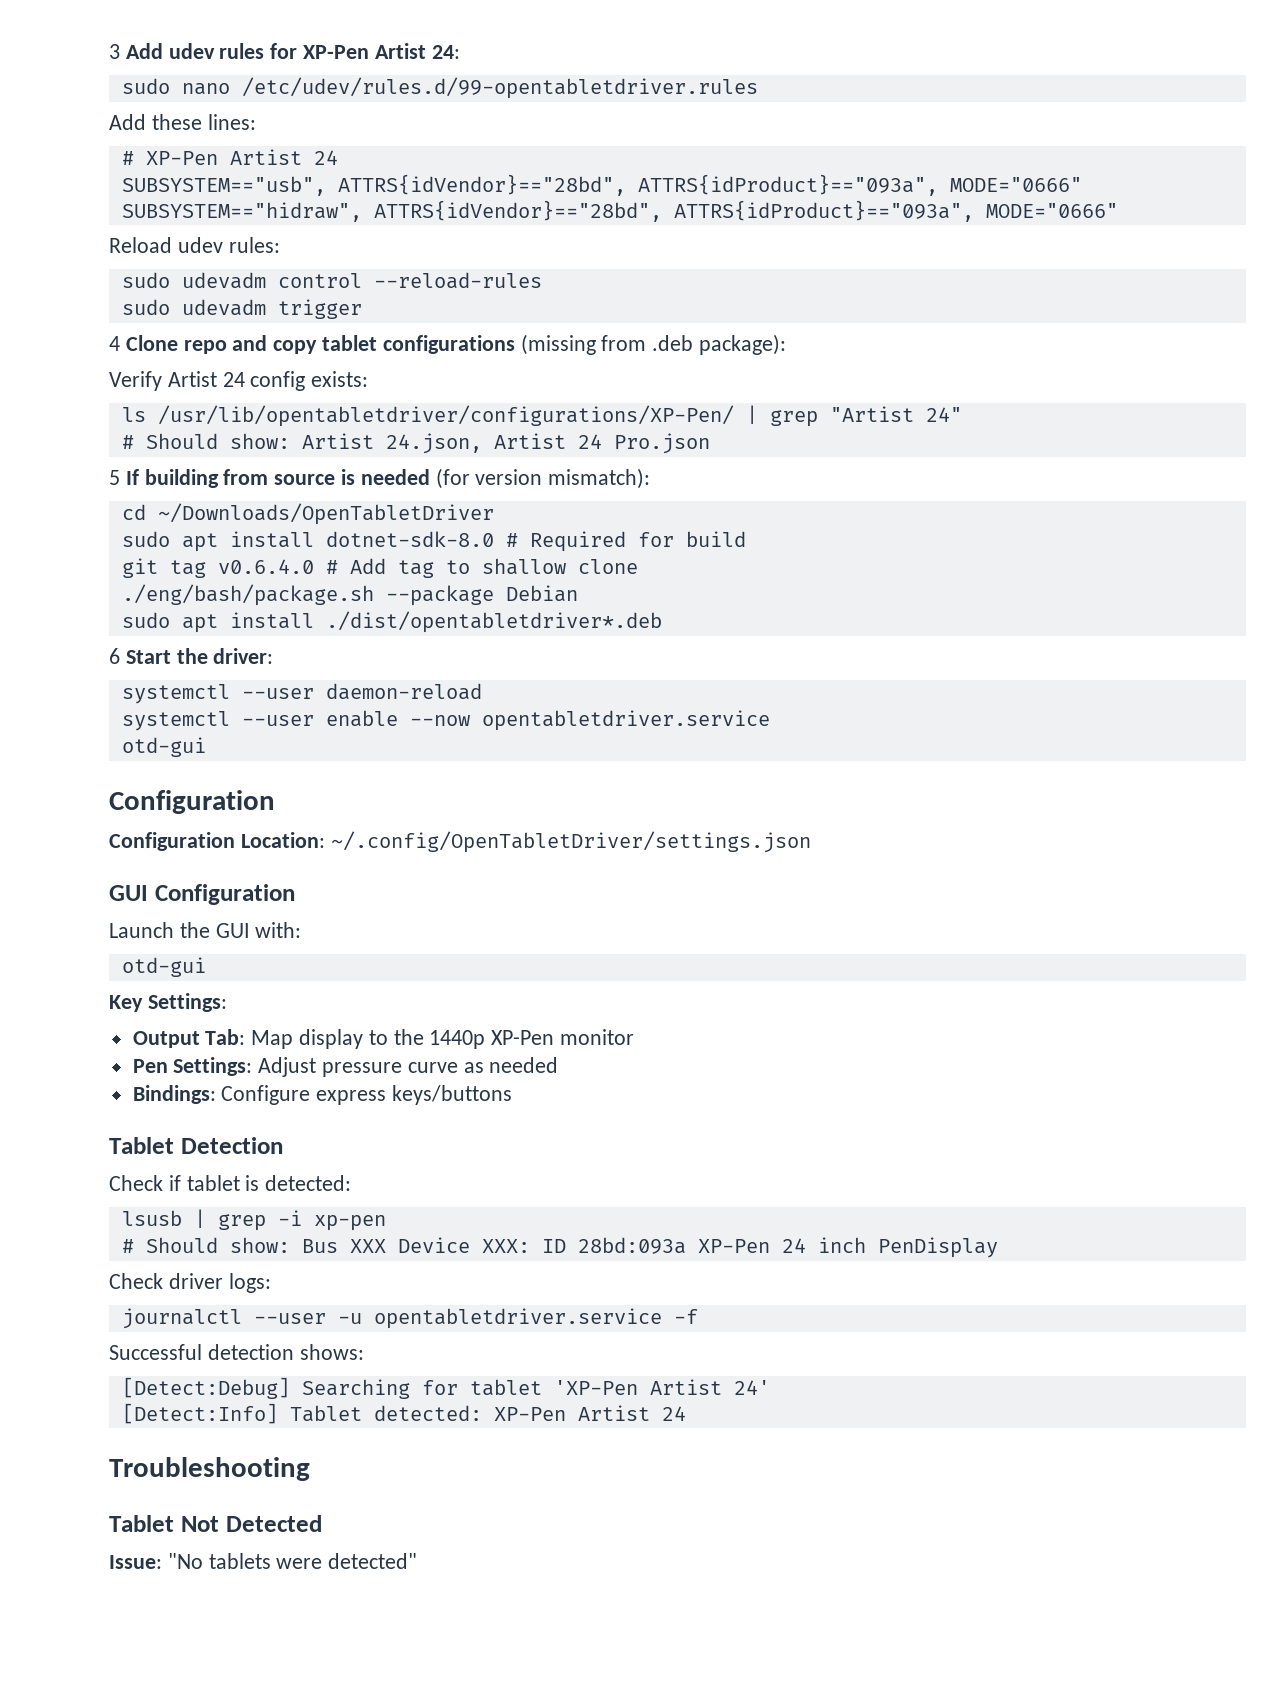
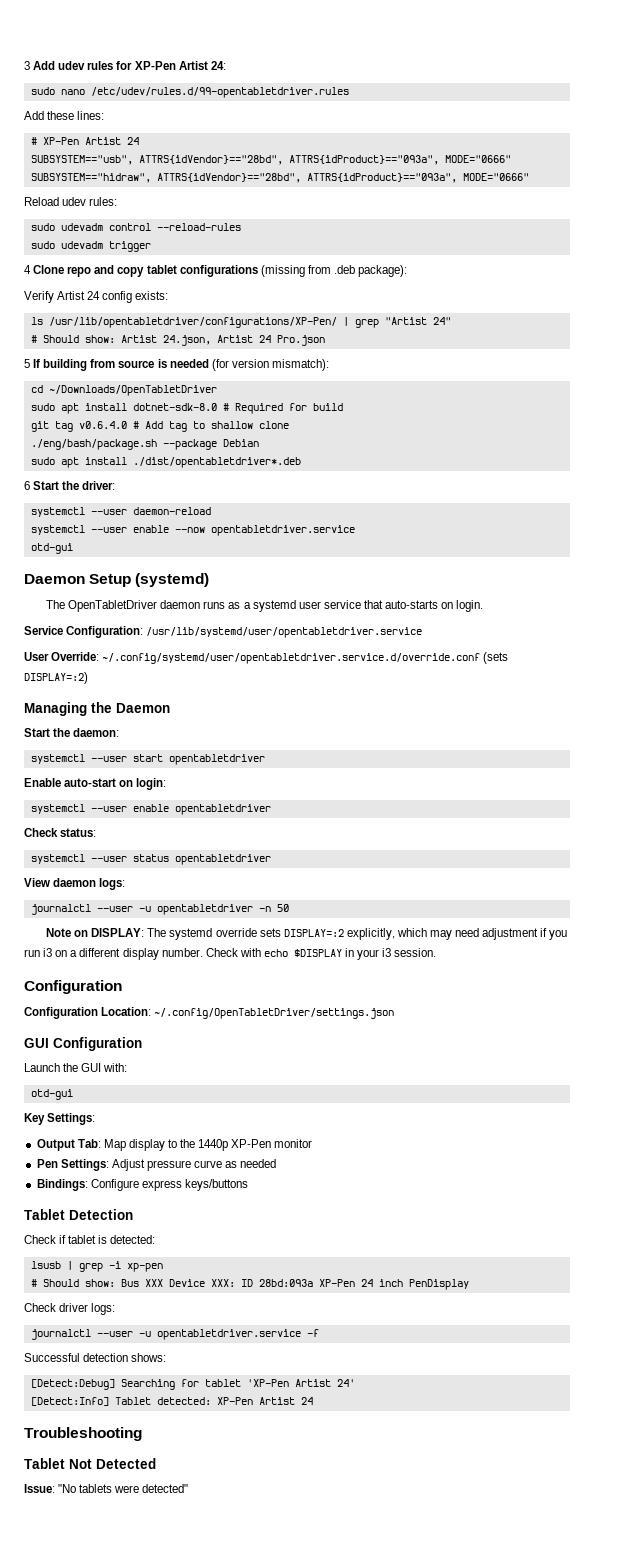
+ Daemon Setup (systemd)
+ The OpenTabletDriver daemon runs as a systemd user service that auto-starts on login.
+ Service Configuration: /usr/lib/systemd/user/opentabletdriver.service
+ User Override: ~/.config/systemd/user/opentabletdriver.service.d/override.conf (sets DISPLAY=:2)
+ Managing the Daemon
+ Start the daemon:
+ systemctl --user start opentabletdriver
+ Enable auto-start on login:
+ systemctl --user enable opentabletdriver
+ Check status:
+ systemctl --user status opentabletdriver
+ View daemon logs:
+ journalctl --user -u opentabletdriver -n 50
+ Note on DISPLAY: The systemd override sets DISPLAY=:2 explicitly, which may need adjustment if you run i3 on a different display number. Check with echo $DISPLAY in your i3 session.

